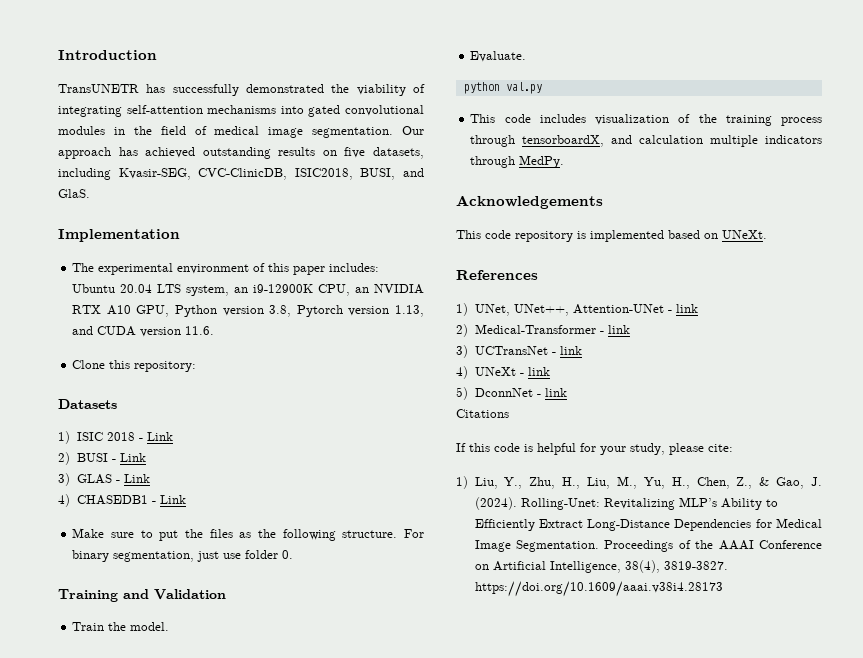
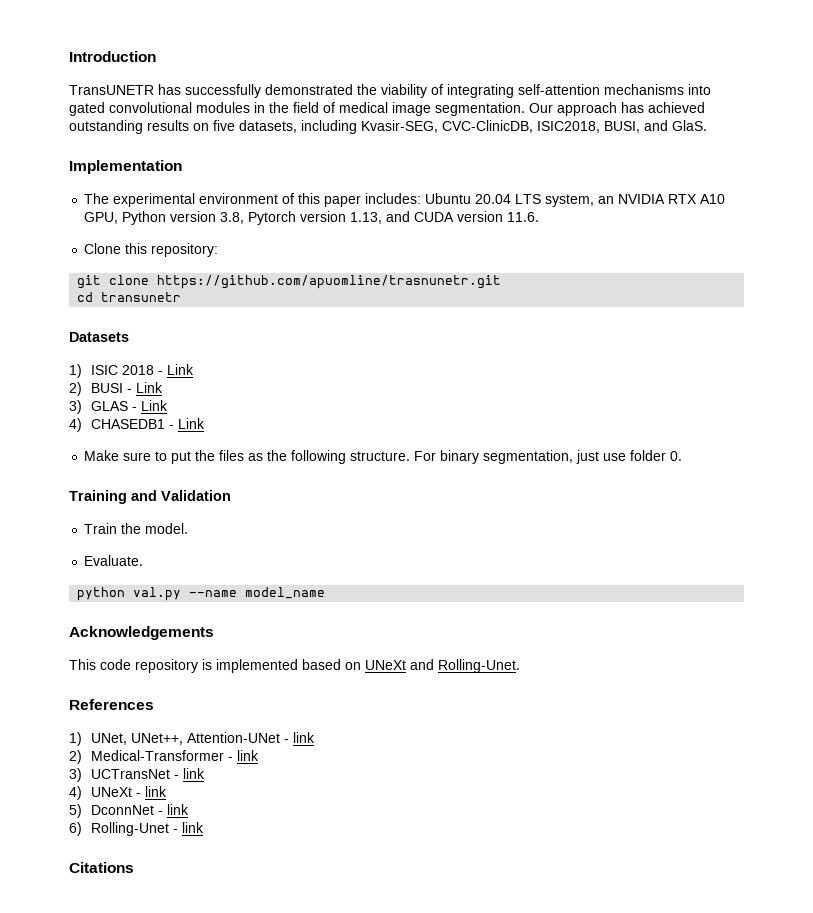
- The experimental environment of this paper includes: Ubuntu 20.04 LTS system, an i9-12900K CPU, an NVIDIA RTX A10 GPU, Python version 3.8, Pytorch version 1.13, and CUDA version 11.6.
+ The experimental environment of this paper includes: Ubuntu 20.04 LTS system, an NVIDIA RTX A10 GPU, Python version 3.8, Pytorch version 1.13, and CUDA version 11.6.
+ git clone https://github.com/apuomline/trasnunetr.git
+ cd transunetr
- python val.py
- This code includes visualization of the training process through tensorboardX, and calculation multiple indicators through MedPy.
+ python val.py --name model_name
- This code repository is implemented based on UNeXt.
+ This code repository is implemented based on UNeXt and Rolling-Unet.
+ 6) Rolling-Unet - link
  Citations
- If this code is helpful for your study, please cite:
- 1) Liu, Y., Zhu, H., Liu, M., Yu, H., Chen, Z., & Gao, J. (2024). Rolling-Unet: Revitalizing MLP’s Ability to Efficiently Extract Long-Distance Dependencies for Medical Image Segmentation. Proceedings of the AAAI Conference on Artificial Intelligence, 38(4), 3819-3827. https://doi.org/10.1609/aaai.v38i4.28173

